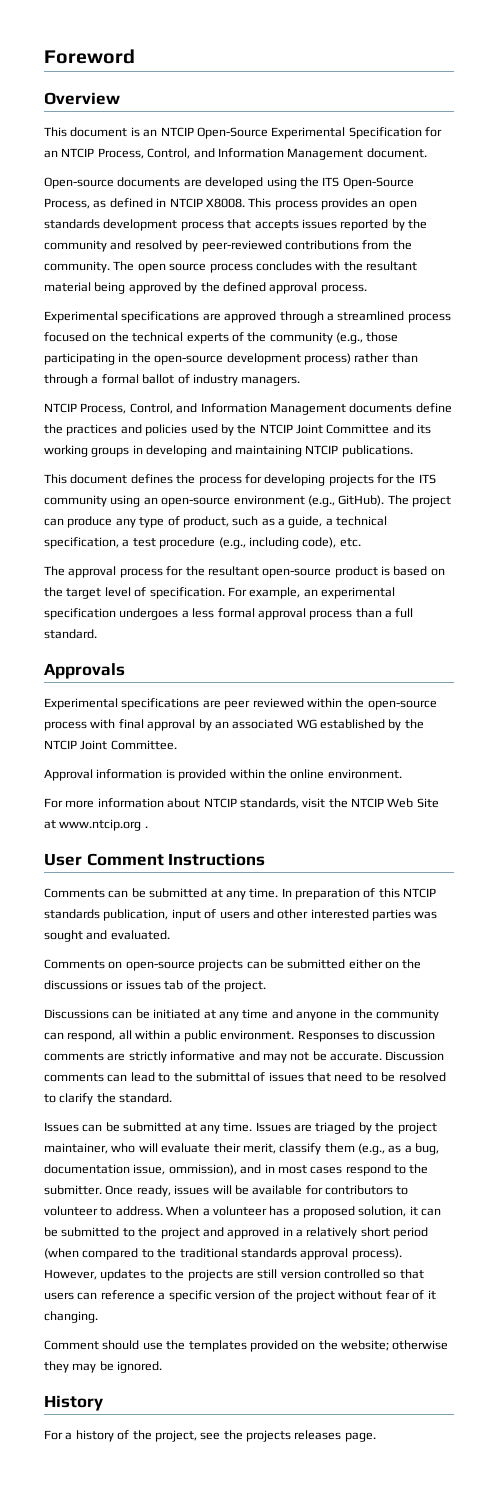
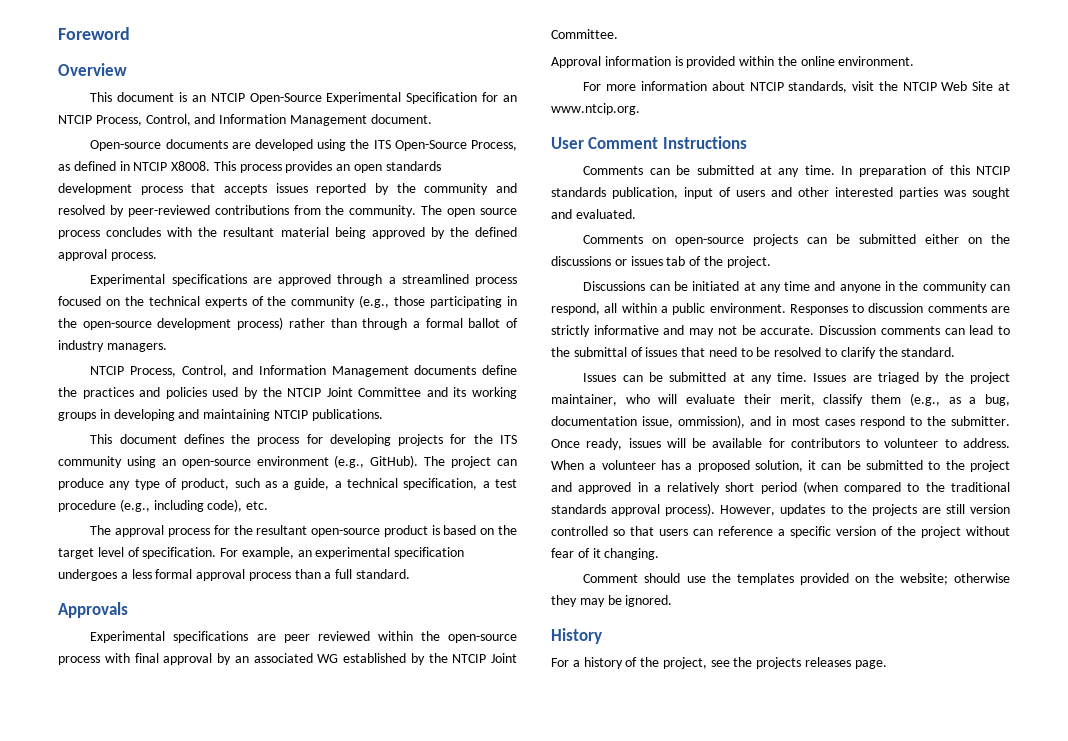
- For more information about NTCIP standards, visit the NTCIP Web Site at www.ntcip.org .
+ For more information about NTCIP standards, visit the NTCIP Web Site at www.ntcip.org.

